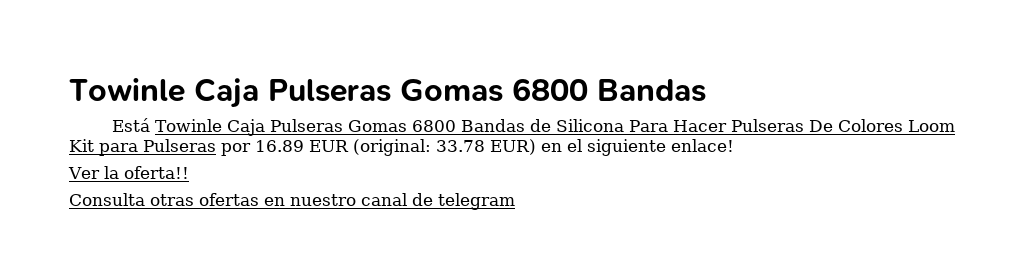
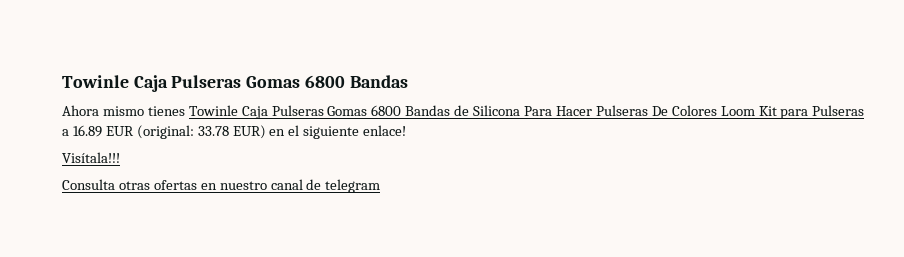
- Está Towinle Caja Pulseras Gomas 6800 Bandas de Silicona Para Hacer Pulseras De Colores Loom Kit para Pulseras por 16.89 EUR (original: 33.78 EUR) en el siguiente enlace!
+ Ahora mismo tienes Towinle Caja Pulseras Gomas 6800 Bandas de Silicona Para Hacer Pulseras De Colores Loom Kit para Pulseras a 16.89 EUR (original: 33.78 EUR) en el siguiente enlace!
- Ver la oferta!!
+ Visítala!!!

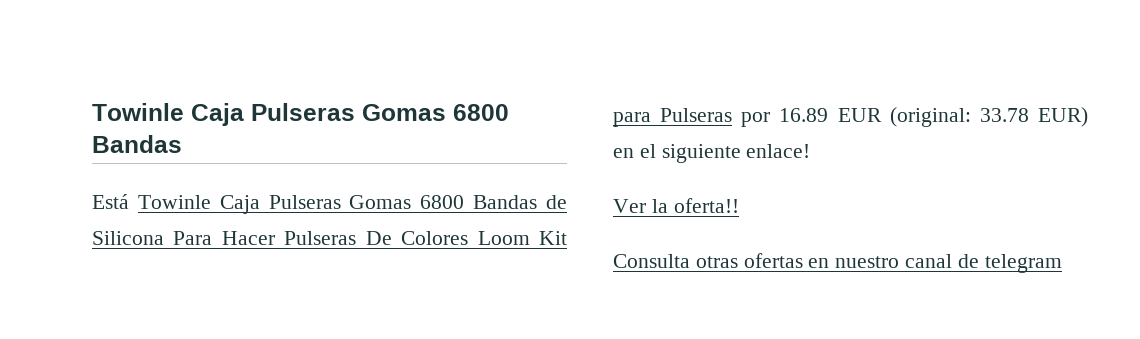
- Ahora mismo tienes Towinle Caja Pulseras Gomas 6800 Bandas de Silicona Para Hacer Pulseras De Colores Loom Kit para Pulseras a 16.89 EUR (original: 33.78 EUR) en el siguiente enlace!
+ Está Towinle Caja Pulseras Gomas 6800 Bandas de Silicona Para Hacer Pulseras De Colores Loom Kit para Pulseras por 16.89 EUR (original: 33.78 EUR) en el siguiente enlace!
- Visítala!!!
+ Ver la oferta!!

